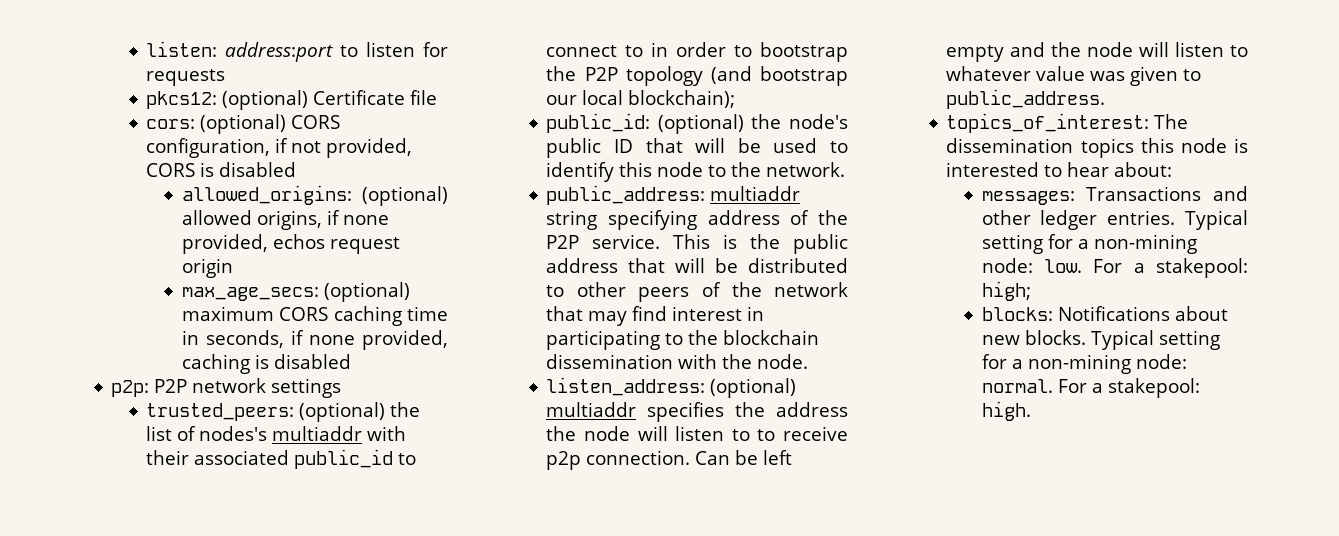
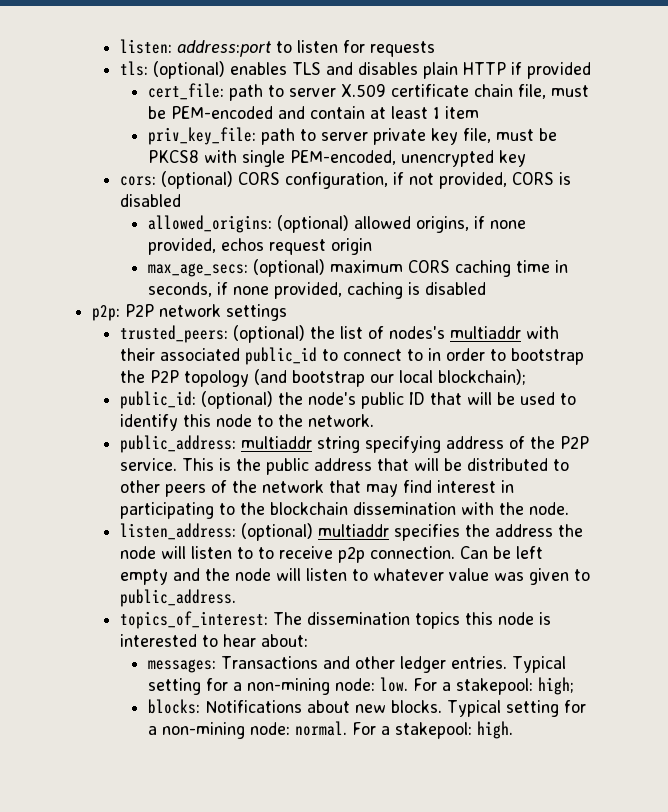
- pkcs12: (optional) Certificate file
+ tls: (optional) enables TLS and disables plain HTTP if provided
+ cert_file: path to server X.509 certificate chain file, must be PEM-encoded and contain at least 1 item
+ priv_key_file: path to server private key file, must be PKCS8 with single PEM-encoded, unencrypted key

